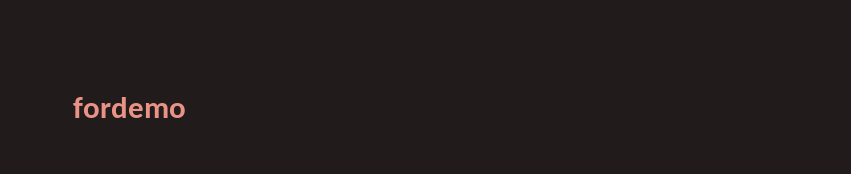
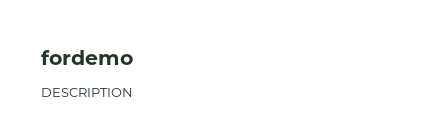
+ DESCRIPTION

